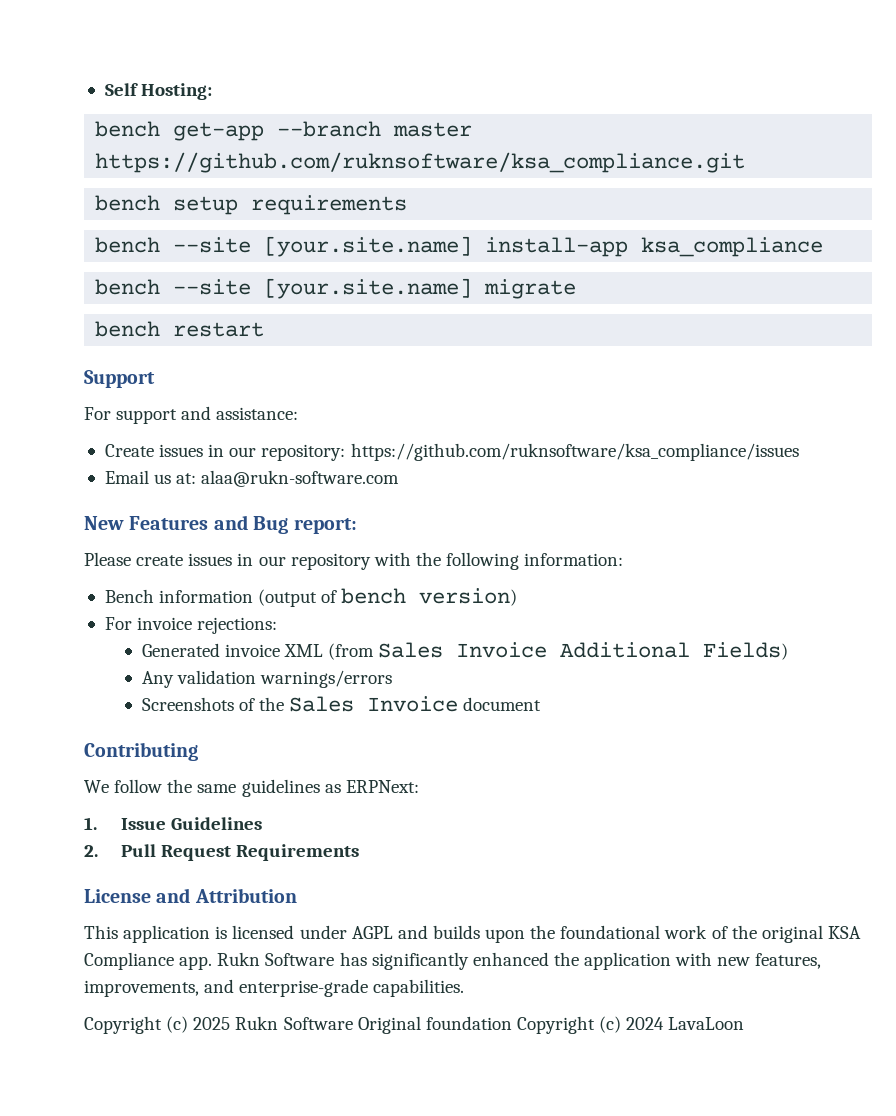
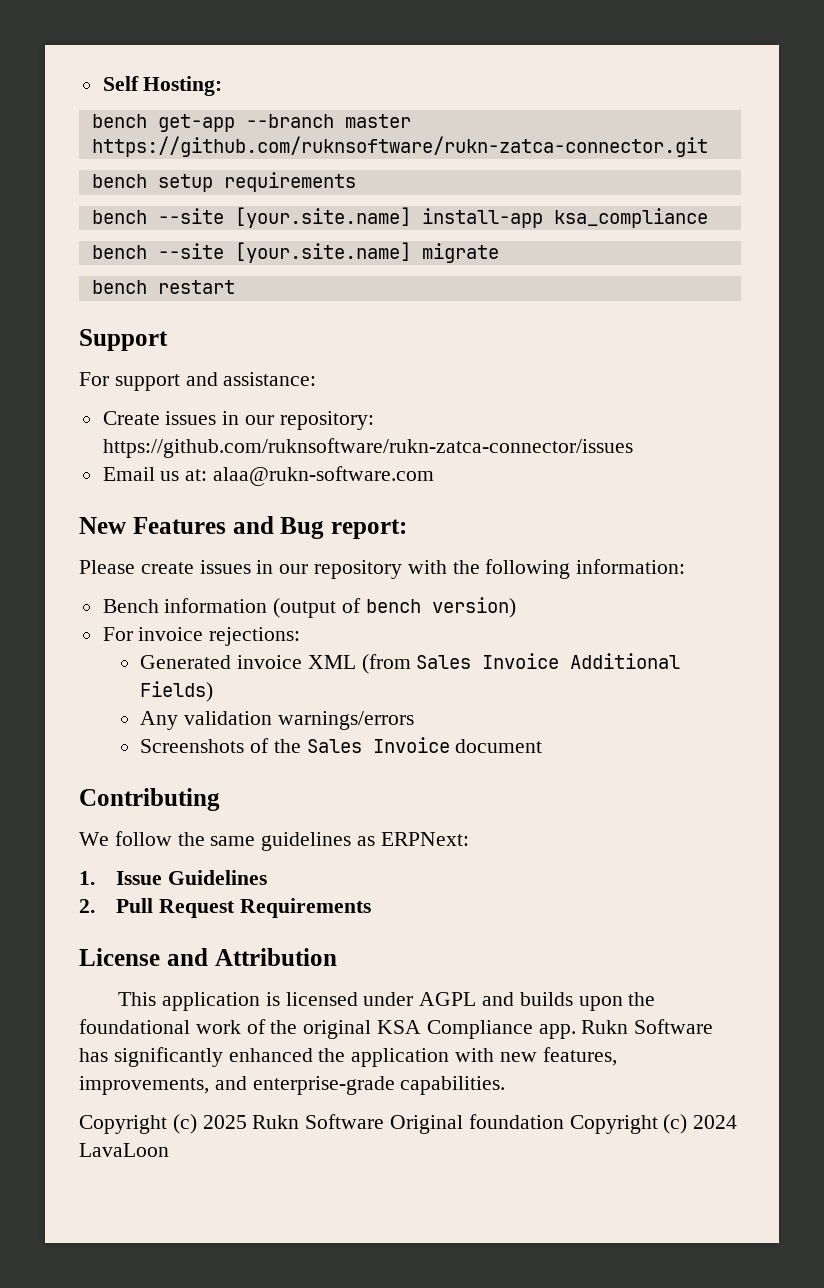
- bench get-app --branch master https://github.com/ruknsoftware/ksa_compliance.git
+ bench get-app --branch master https://github.com/ruknsoftware/rukn-zatca-connector.git
- Create issues in our repository: https://github.com/ruknsoftware/ksa_compliance/issues
+ Create issues in our repository: https://github.com/ruknsoftware/rukn-zatca-connector/issues

